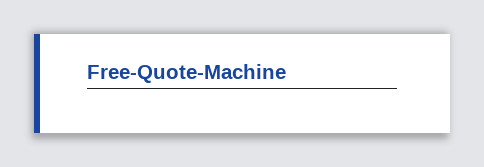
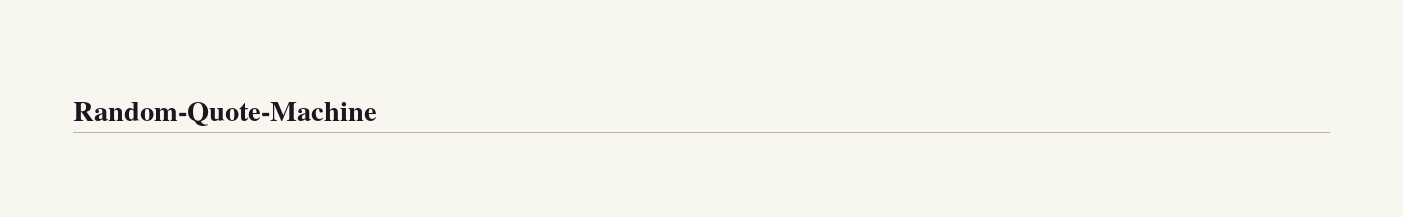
- Free-Quote-Machine
+ Random-Quote-Machine

